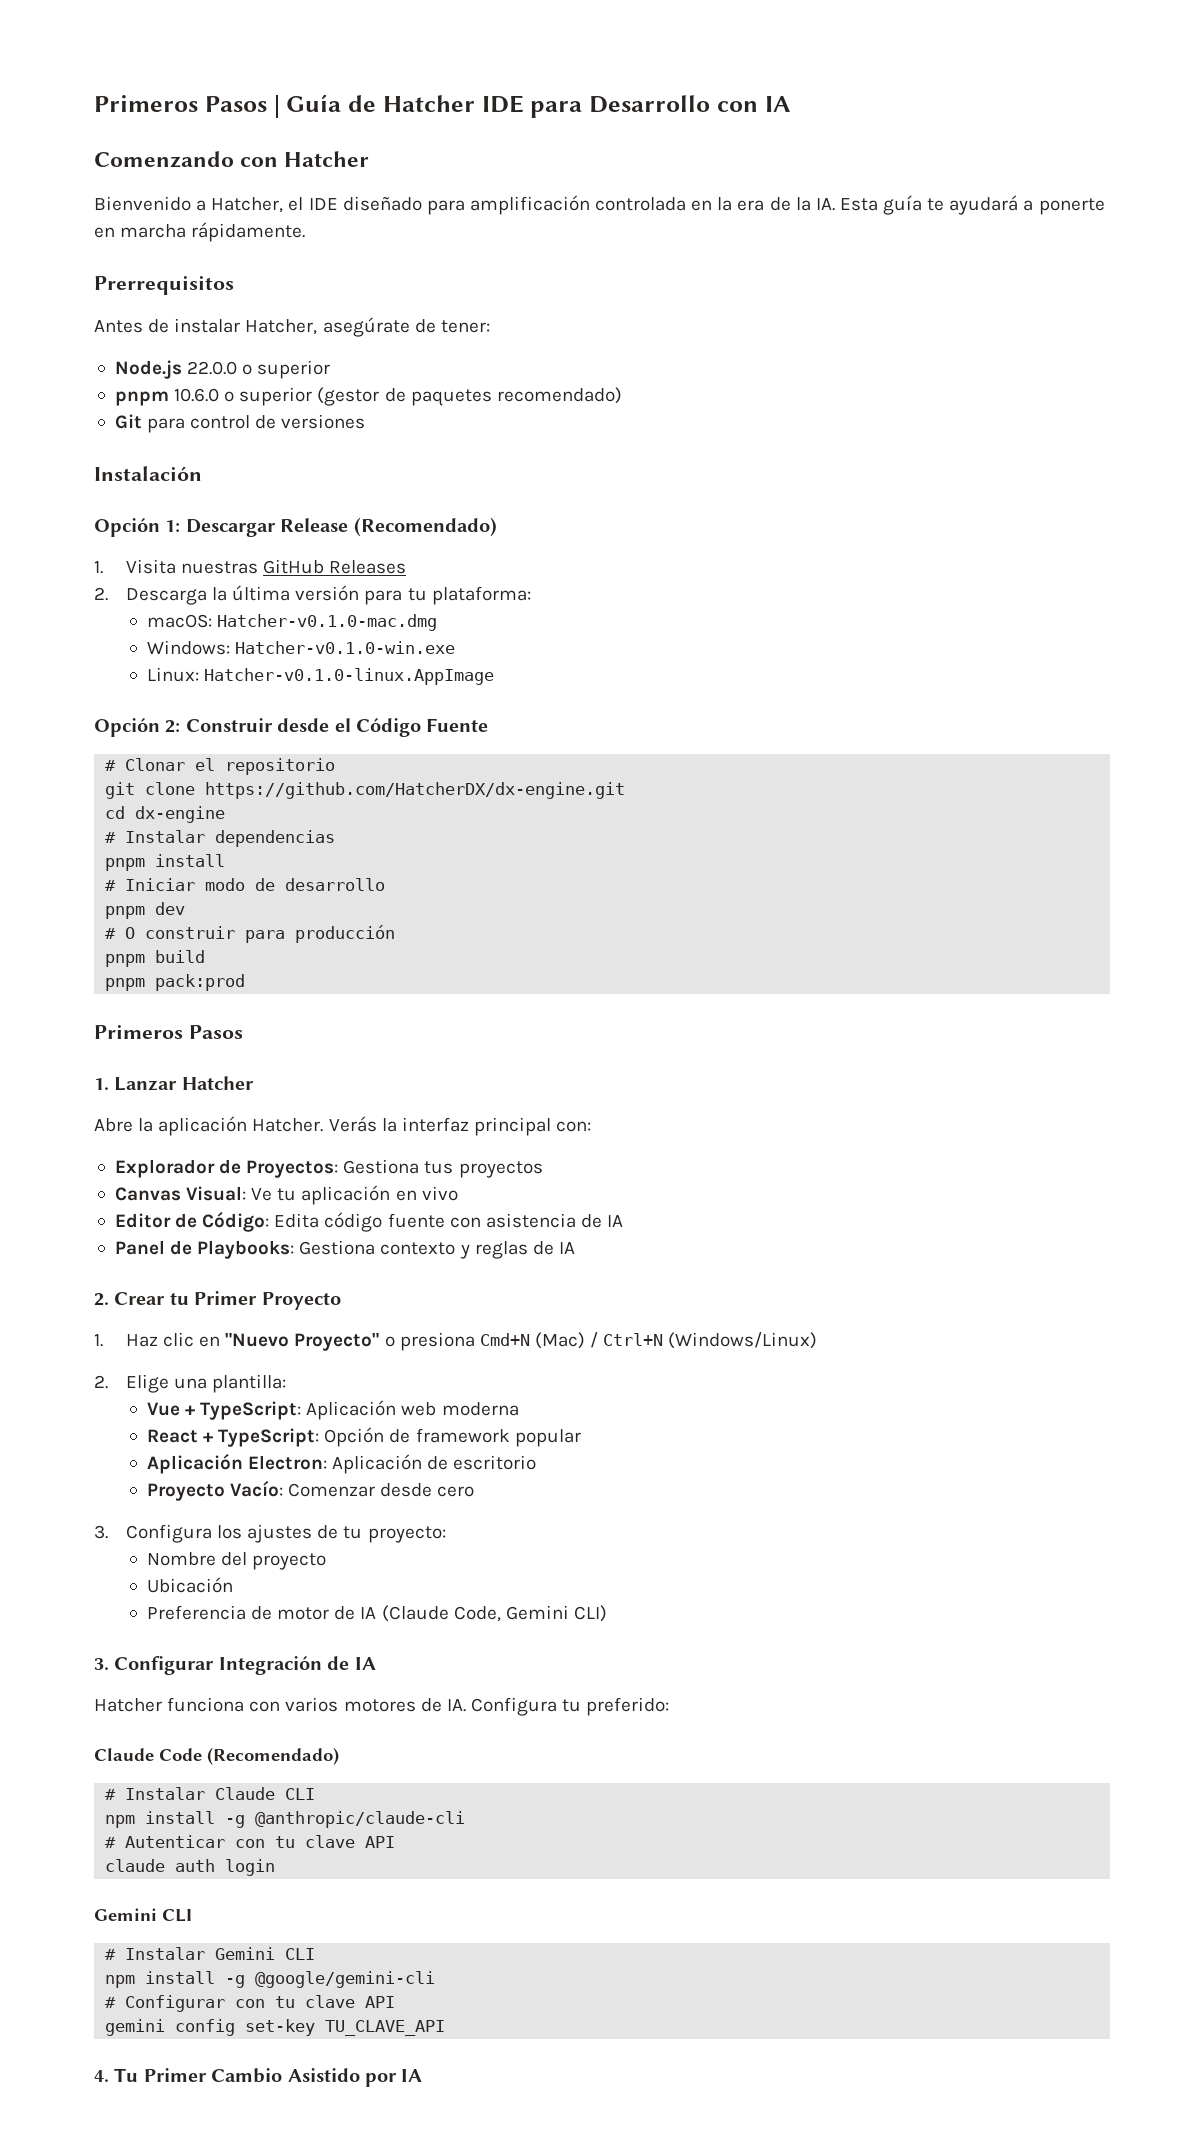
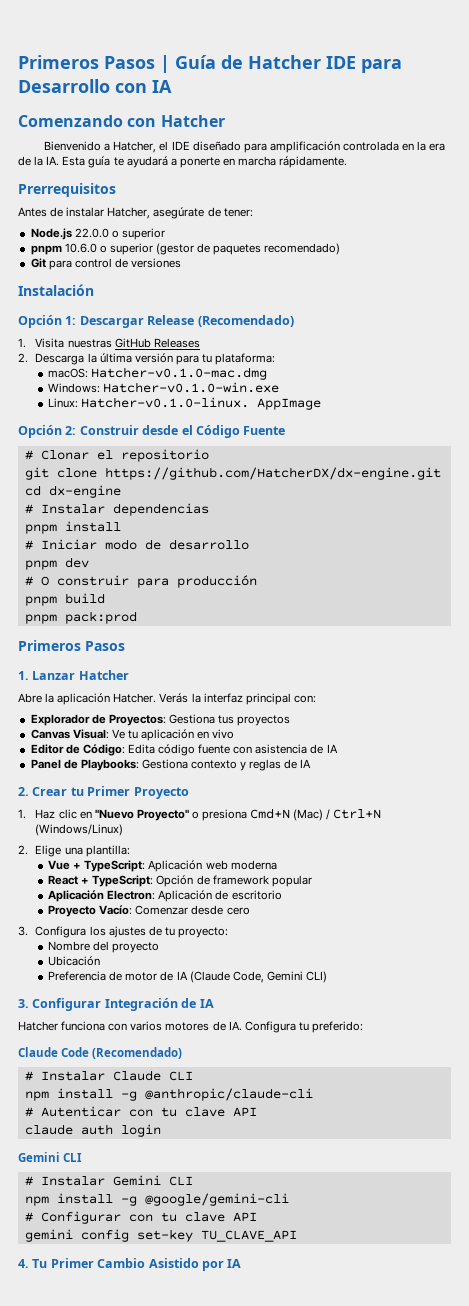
- Linux: Hatcher-v0.1.0-linux.AppImage
+ Linux: Hatcher-v0.1.0-linux. AppImage

